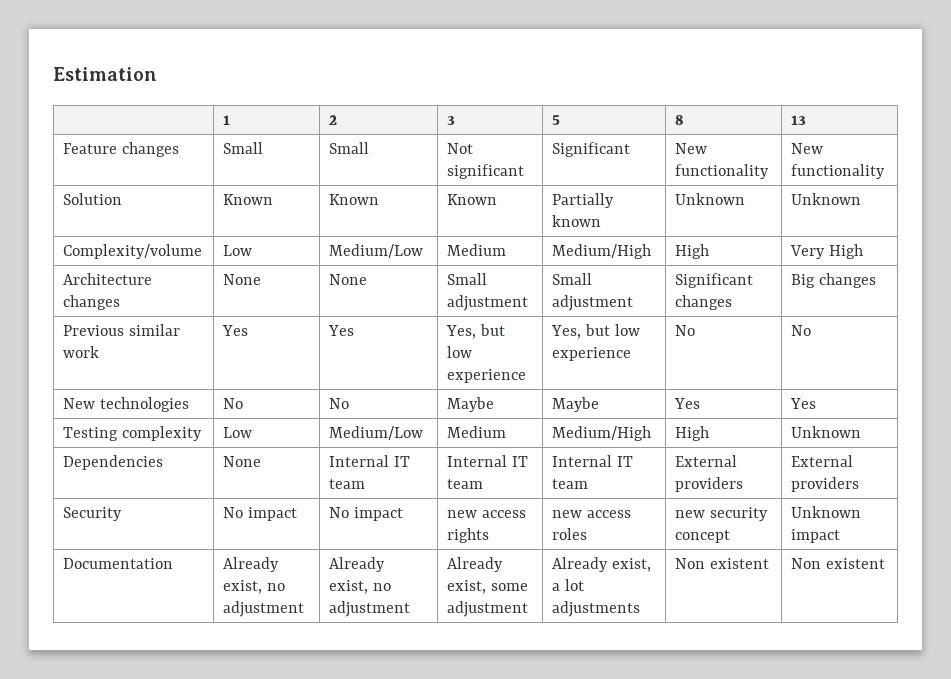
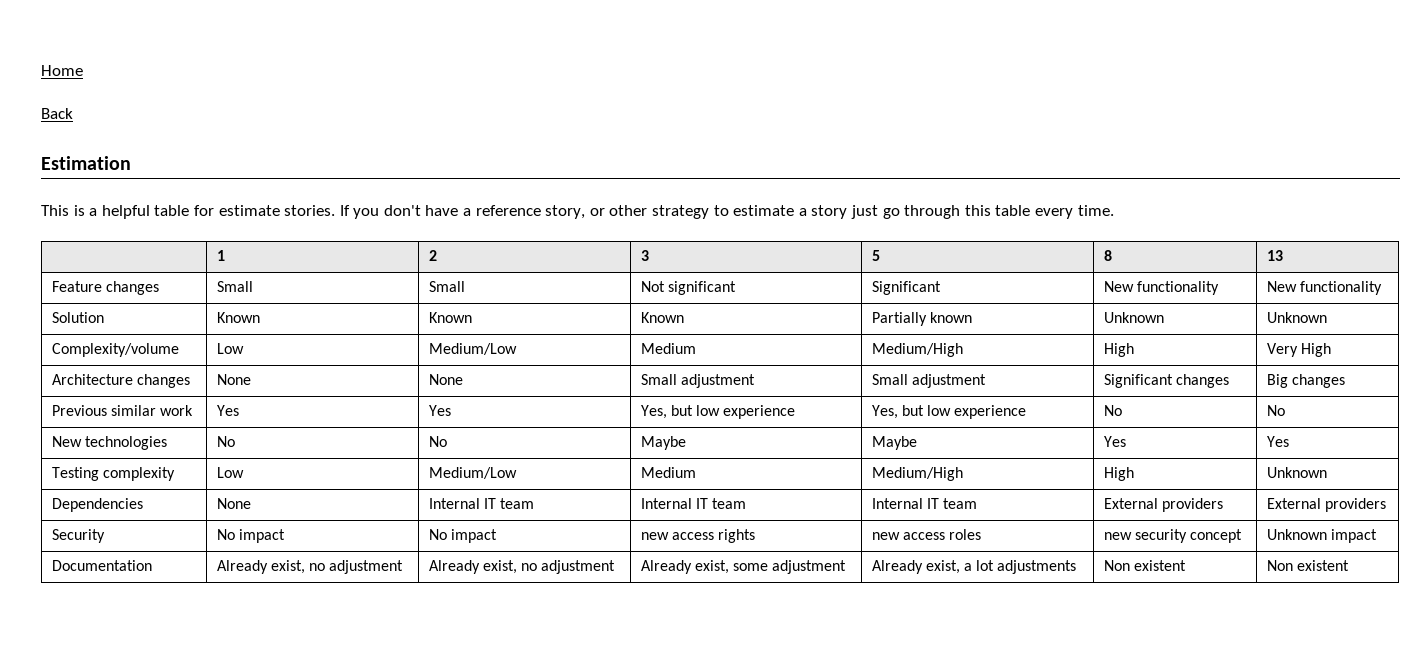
+ Home
+ Back
+ This is a helpful table for estimate stories. If you don't have a reference story, or other strategy to estimate a story just go through this table every time.

